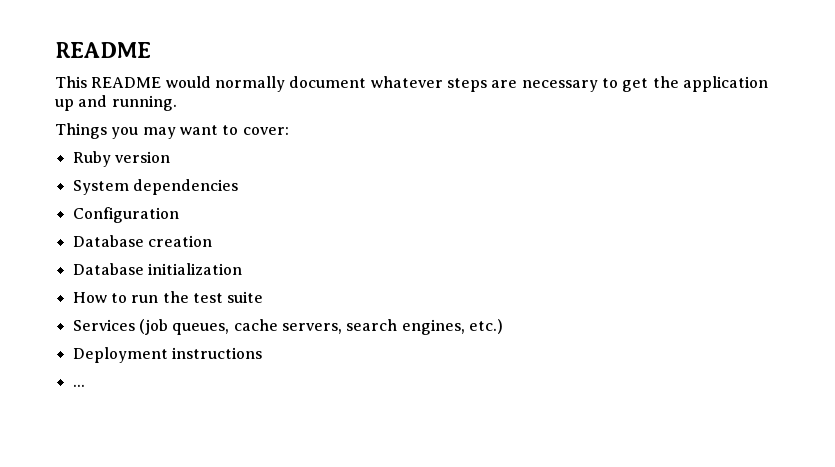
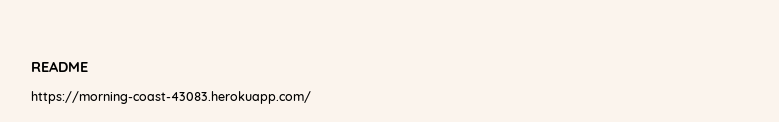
- This README would normally document whatever steps are necessary to get the application up and running.
- Things you may want to cover:
- Ruby version
- System dependencies
- Configuration
- Database creation
- Database initialization
- How to run the test suite
- Services (job queues, cache servers, search engines, etc.)
- Deployment instructions
- ...
+ https://morning-coast-43083.herokuapp.com/

